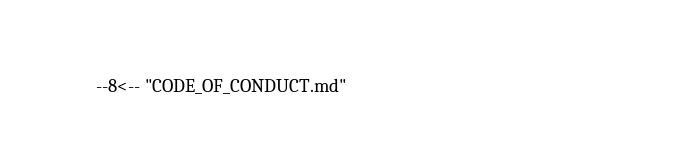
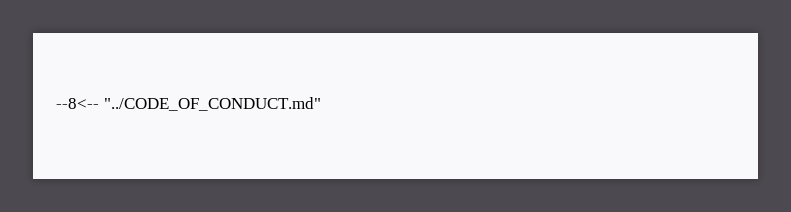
- --8<-- "CODE_OF_CONDUCT.md"
+ --8<-- "../CODE_OF_CONDUCT.md"

